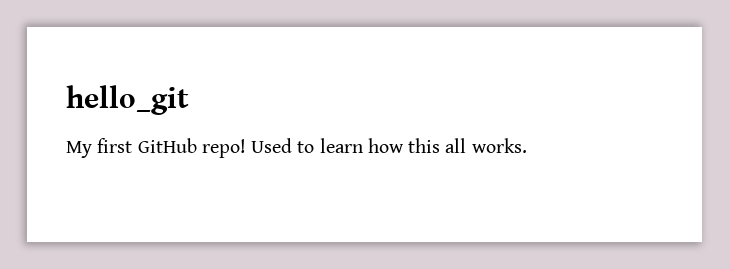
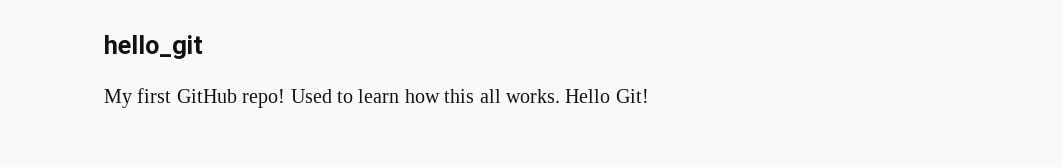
+ Hello Git!

